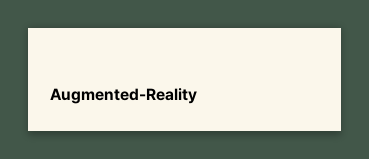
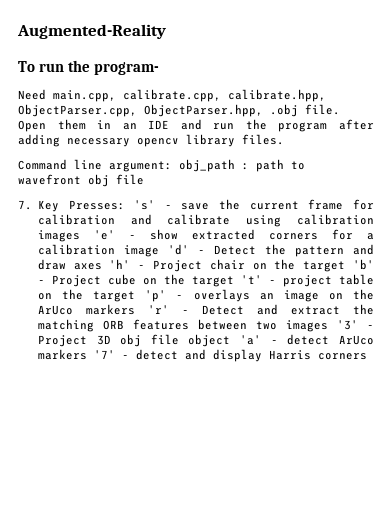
+ To run the program-
+ Need main.cpp, calibrate.cpp, calibrate.hpp, ObjectParser.cpp, ObjectParser.hpp, .obj file. Open them in an IDE and run the program after adding necessary opencv library files.
+ Command line argument: obj_path : path to wavefront obj file
+ 7. Key Presses: 's' - save the current frame for calibration and calibrate using calibration images 'e' - show extracted corners for a calibration image 'd' - Detect the pattern and draw axes 'h' - Project chair on the target 'b' - Project cube on the target 't' - project table on the target 'p' - overlays an image on the ArUco markers 'r' - Detect and extract the matching ORB features between two images '3' - Project 3D obj file object 'a' - detect ArUco markers '7' - detect and display Harris corners

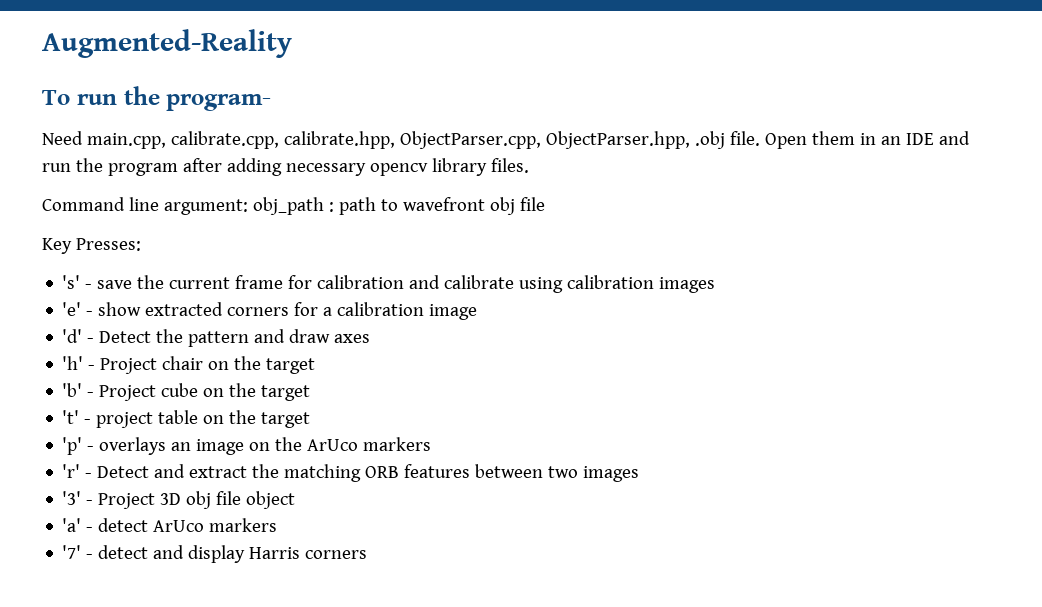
- 7. Key Presses: 's' - save the current frame for calibration and calibrate using calibration images 'e' - show extracted corners for a calibration image 'd' - Detect the pattern and draw axes 'h' - Project chair on the target 'b' - Project cube on the target 't' - project table on the target 'p' - overlays an image on the ArUco markers 'r' - Detect and extract the matching ORB features between two images '3' - Project 3D obj file object 'a' - detect ArUco markers '7' - detect and display Harris corners
+ Key Presses:
+ 's' - save the current frame for calibration and calibrate using calibration images
+ 'e' - show extracted corners for a calibration image
+ 'd' - Detect the pattern and draw axes
+ 'h' - Project chair on the target
+ 'b' - Project cube on the target
+ 't' - project table on the target
+ 'p' - overlays an image on the ArUco markers
+ 'r' - Detect and extract the matching ORB features between two images
+ '3' - Project 3D obj file object
+ 'a' - detect ArUco markers
+ '7' - detect and display Harris corners

